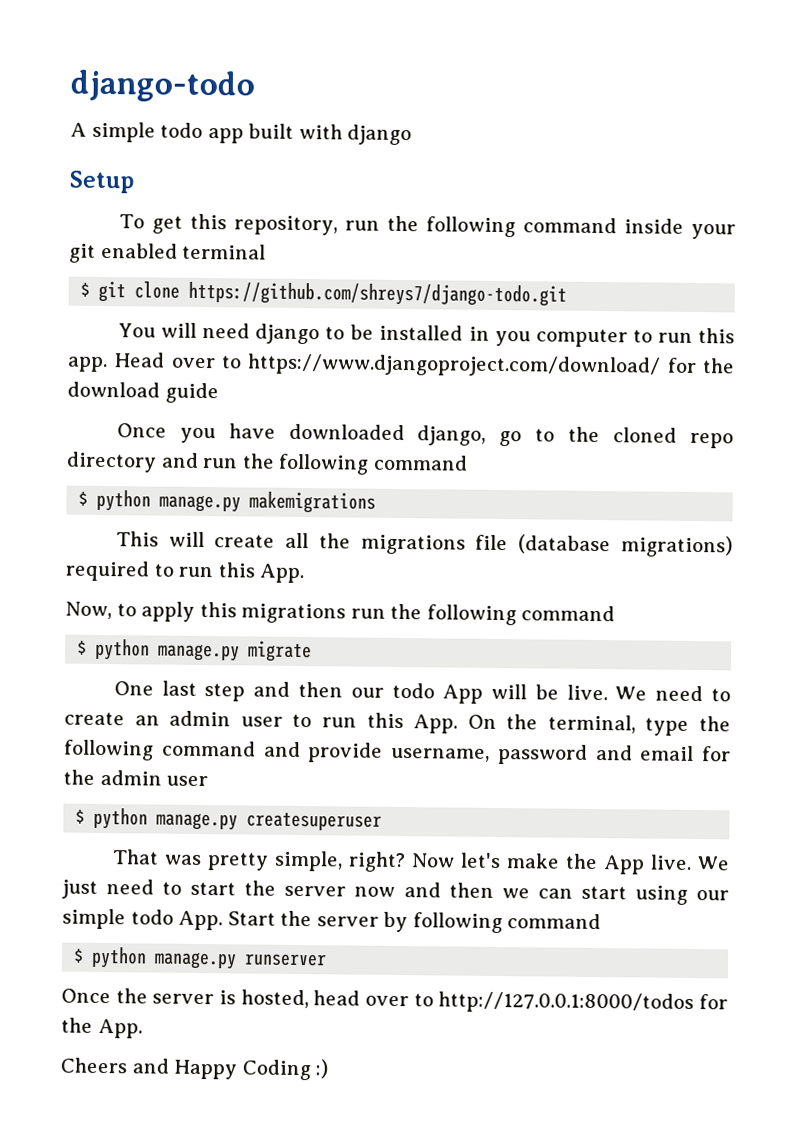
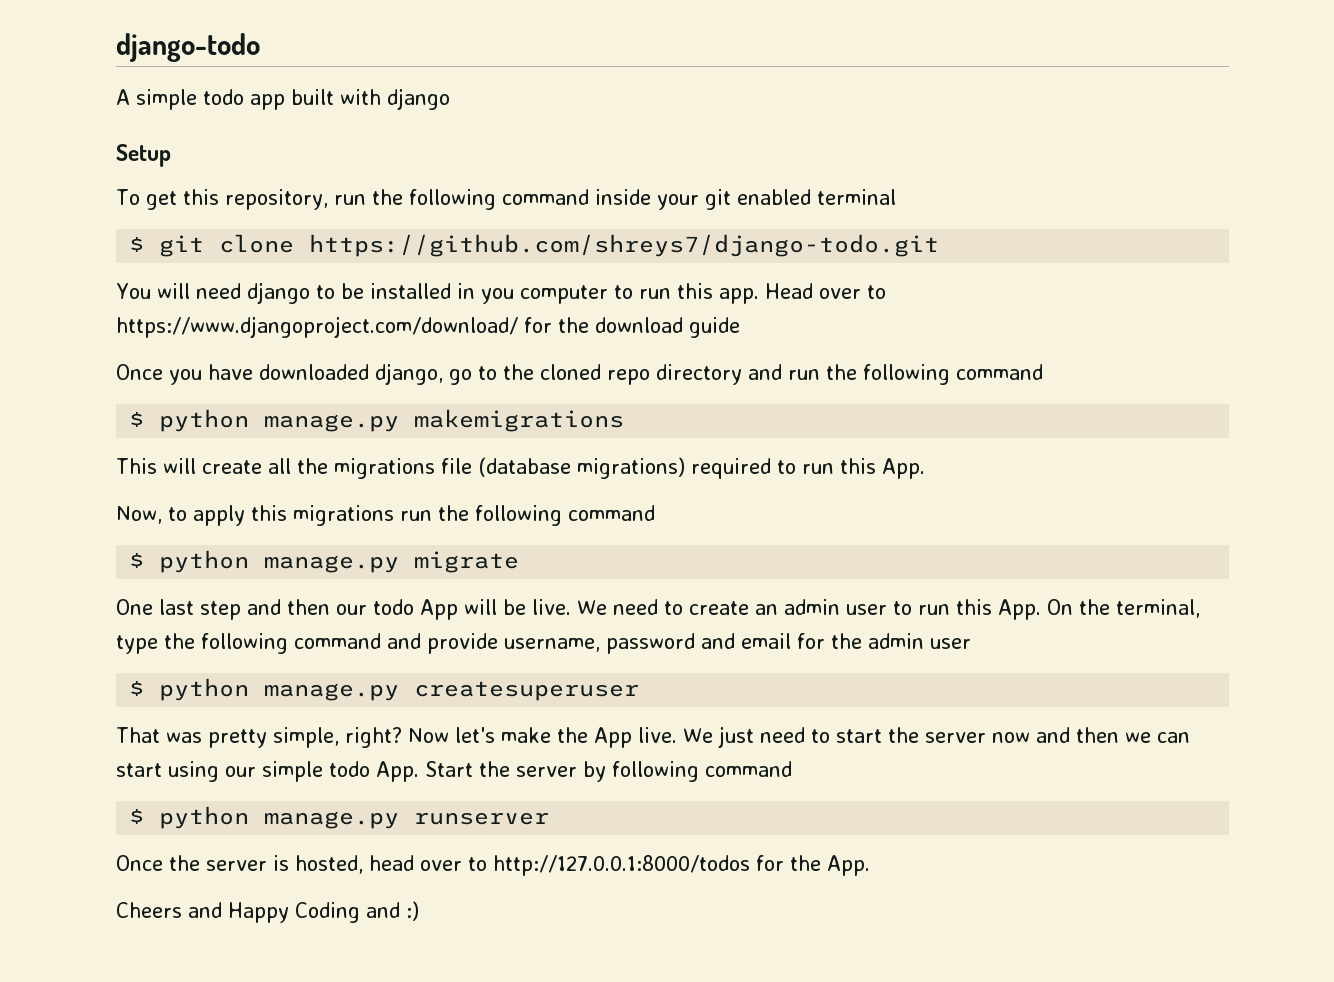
- Cheers and Happy Coding :)
+ Cheers and Happy Coding and :)

